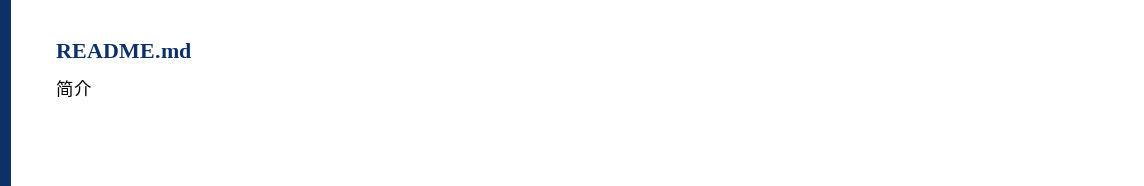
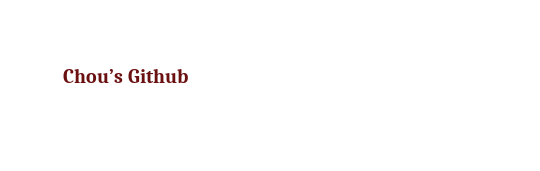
- README.md
- 简介
+ Chou’s Github

